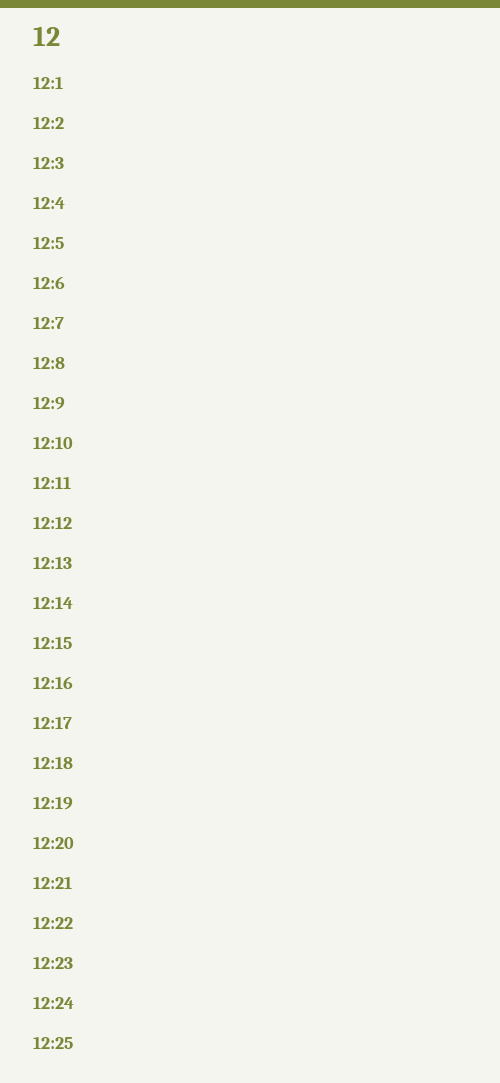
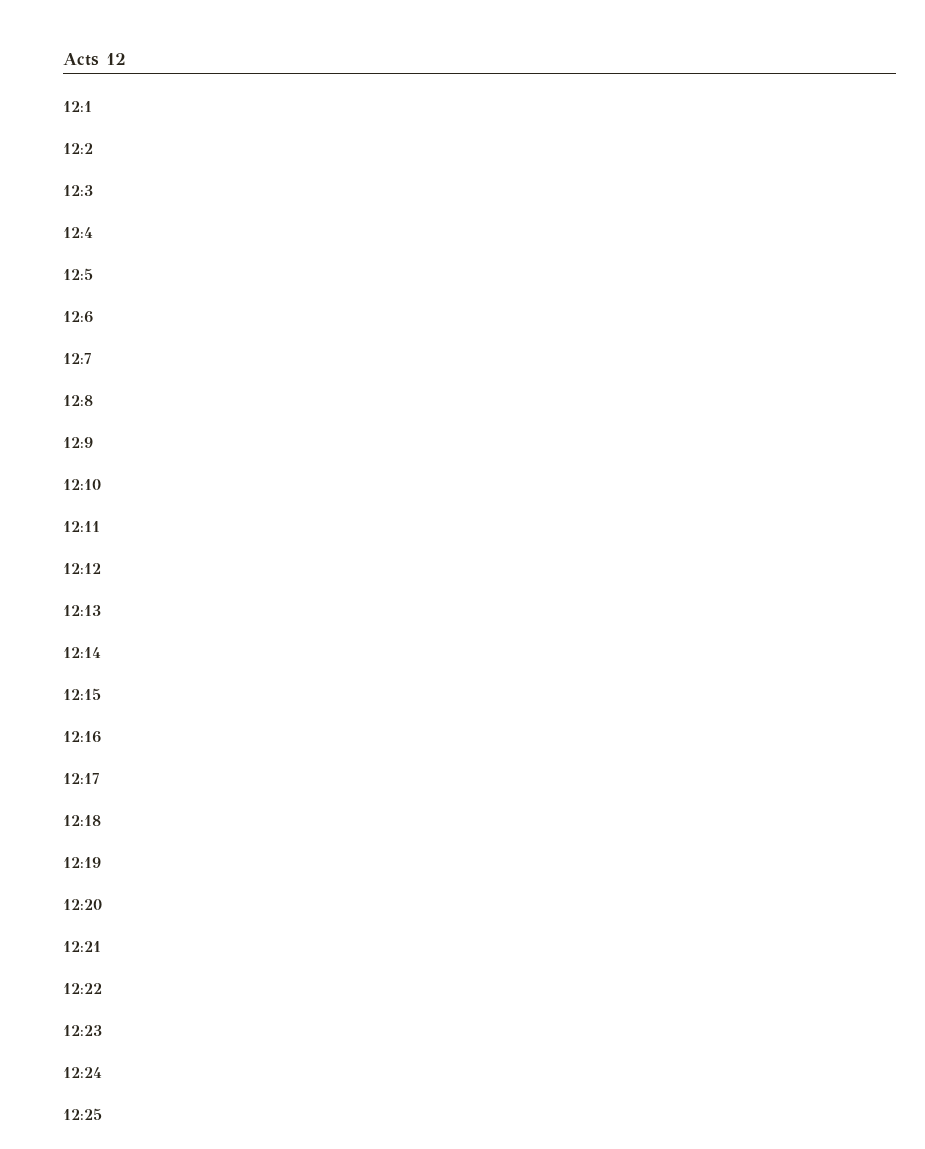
- 12
+ Acts 12

